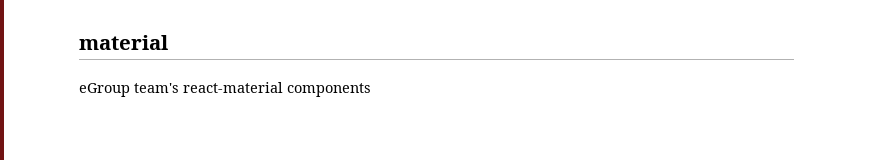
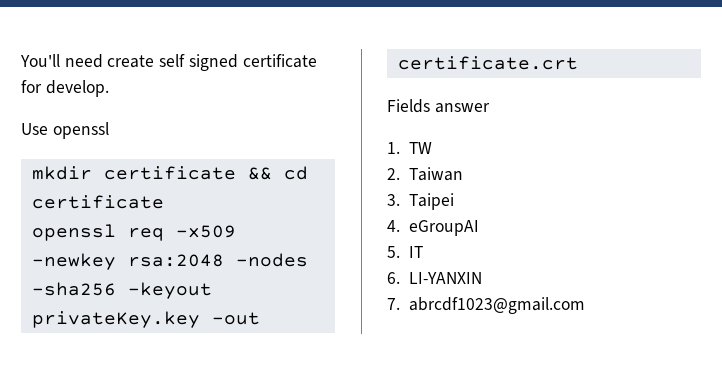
- material
- eGroup team's react-material components
+ You'll need create self signed certificate for develop.
+ Use openssl
+ mkdir certificate && cd certificate
+ openssl req -x509 -newkey rsa:2048 -nodes -sha256 -keyout privateKey.key -out certificate.crt
+ Fields answer
+ 1. TW
+ 2. Taiwan
+ 3. Taipei
+ 4. eGroupAI
+ 5. IT
+ 6. LI-YANXIN
+ 7. abrcdf1023@gmail.com

